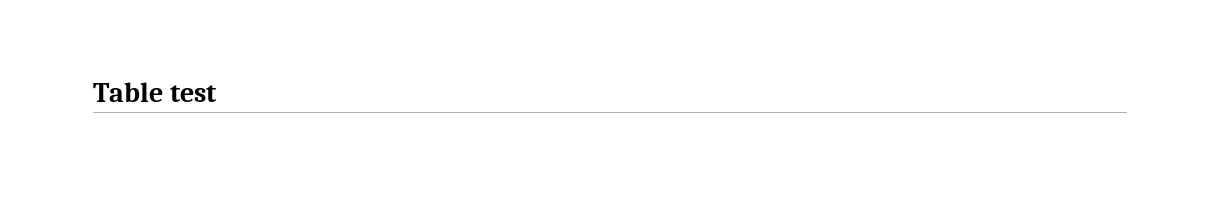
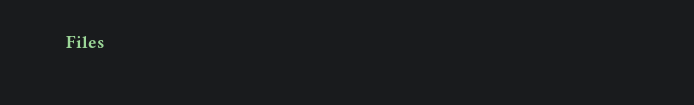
- Table test
+ Files

